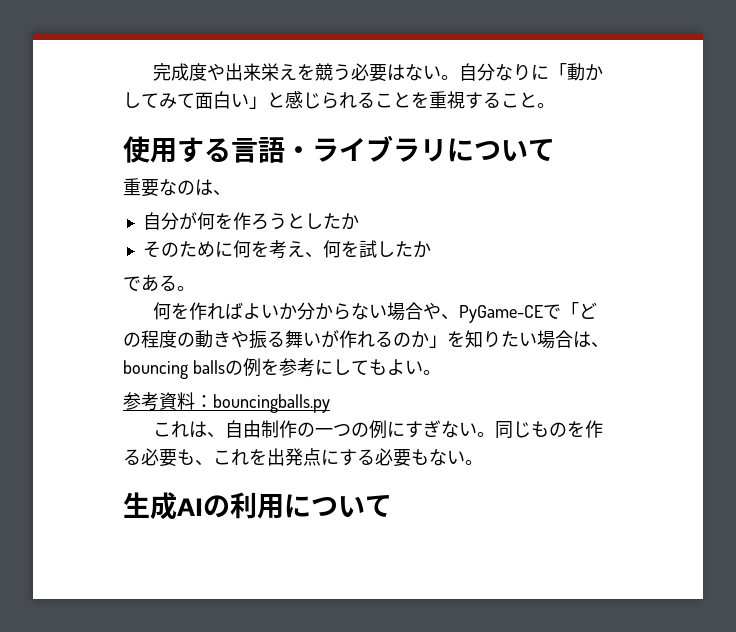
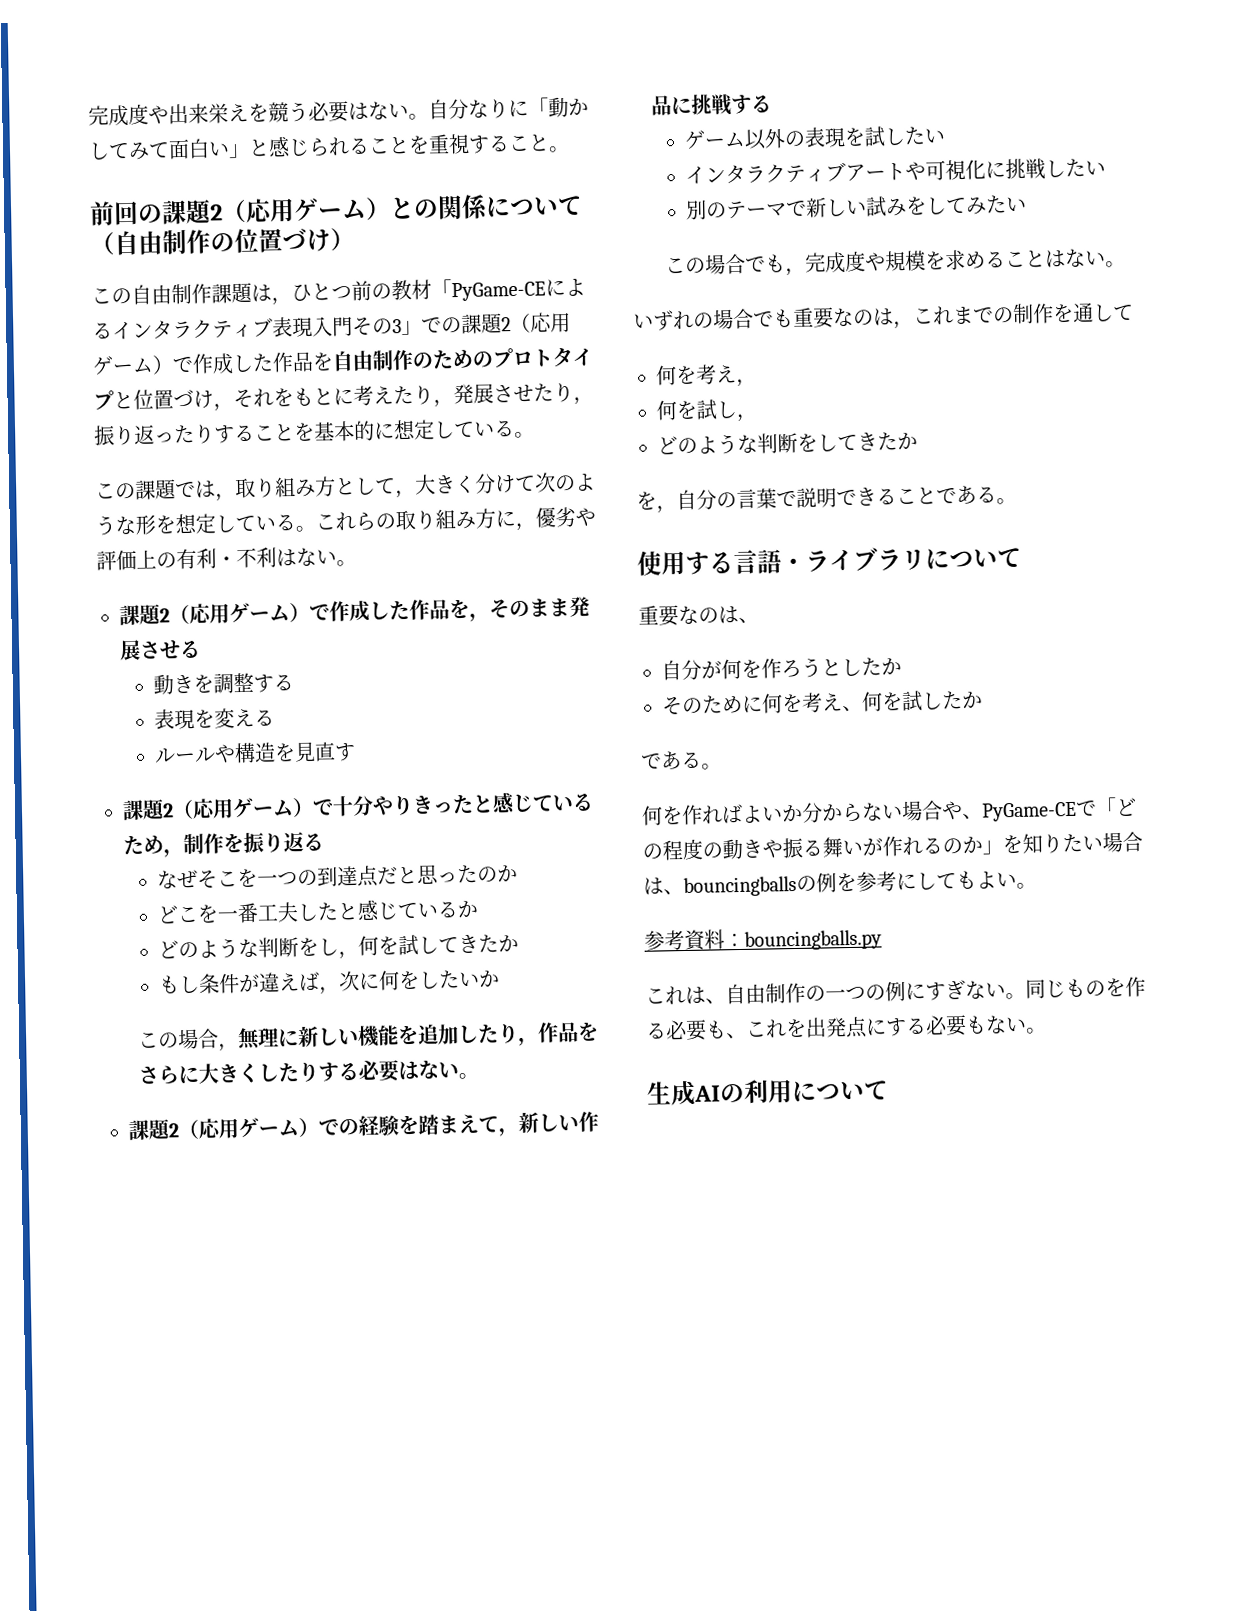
+ 前回の課題2（応用ゲーム）との関係について（自由制作の位置づけ）
+ この自由制作課題は，ひとつ前の教材「PyGame-CEによるインタラクティブ表現入門その3」での課題2（応用ゲーム）で作成した作品を自由制作のためのプロトタイプと位置づけ，それをもとに考えたり，発展させたり，振り返ったりすることを基本的に想定している。
+ この課題では，取り組み方として，大きく分けて次のような形を想定している。これらの取り組み方に，優劣や評価上の有利・不利はない。
+ 課題2（応用ゲーム）で作成した作品を，そのまま発展させる
+ 動きを調整する
+ 表現を変える
+ ルールや構造を見直す
+ 課題2（応用ゲーム）で十分やりきったと感じているため，制作を振り返る
+ なぜそこを一つの到達点だと思ったのか
+ どこを一番工夫したと感じているか
+ どのような判断をし，何を試してきたか
+ もし条件が違えば，次に何をしたいか
+ この場合，無理に新しい機能を追加したり，作品をさらに大きくしたりする必要はない。
+ 課題2（応用ゲーム）での経験を踏まえて，新しい作品に挑戦する
+ ゲーム以外の表現を試したい
+ インタラクティブアートや可視化に挑戦したい
+ 別のテーマで新しい試みをしてみたい
+ この場合でも，完成度や規模を求めることはない。
+ いずれの場合でも重要なのは，これまでの制作を通して
+ 何を考え，
+ 何を試し，
+ どのような判断をしてきたか
+ を，自分の言葉で説明できることである。
- 何を作ればよいか分からない場合や、PyGame-CEで「どの程度の動きや振る舞いが作れるのか」を知りたい場合は、bouncing ballsの例を参考にしてもよい。
+ 何を作ればよいか分からない場合や、PyGame-CEで「どの程度の動きや振る舞いが作れるのか」を知りたい場合は、bouncingballsの例を参考にしてもよい。

